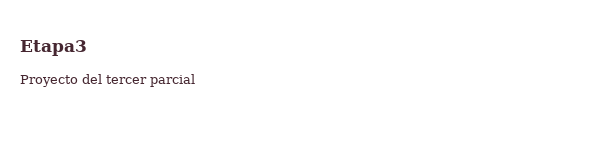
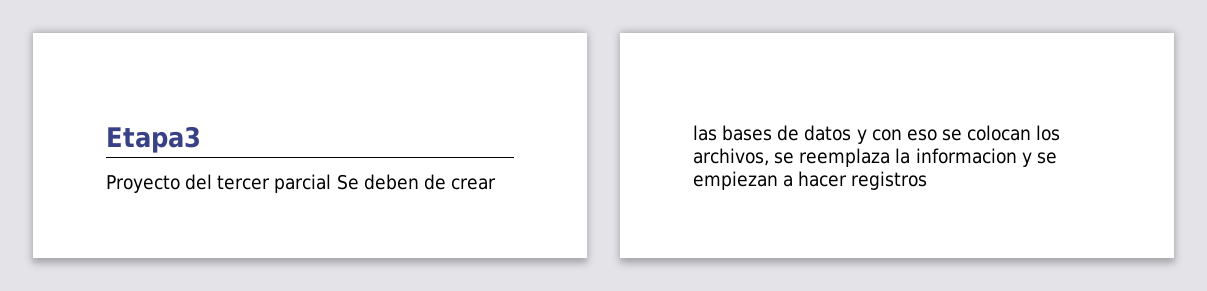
- Proyecto del tercer parcial
+ Proyecto del tercer parcial Se deben de crear las bases de datos y con eso se colocan los archivos, se reemplaza la informacion y se empiezan a hacer registros

